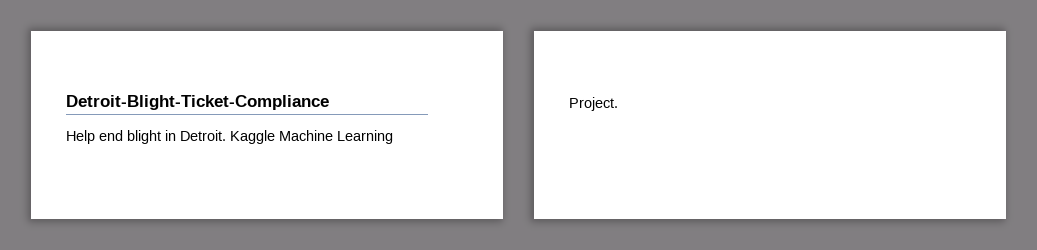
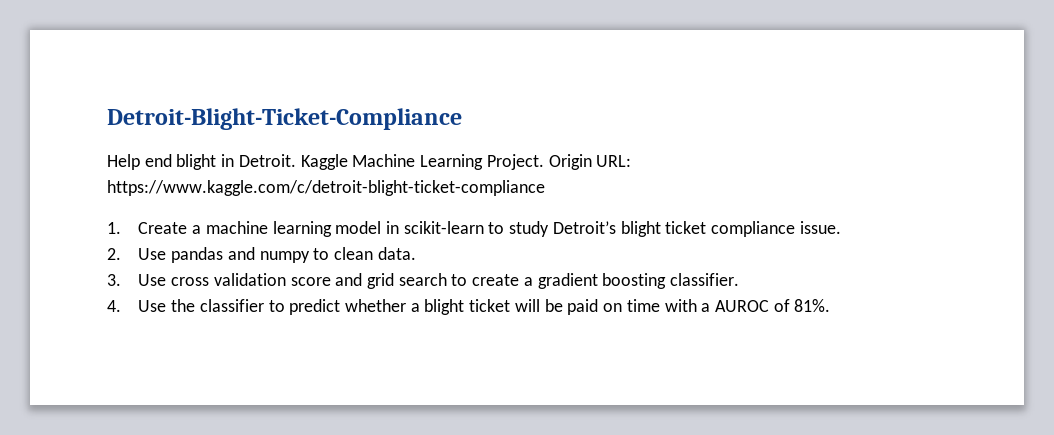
+ Origin URL: https://www.kaggle.com/c/detroit-blight-ticket-compliance
+ 1. Create a machine learning model in scikit-learn to study Detroit’s blight ticket compliance issue.
+ 2. Use pandas and numpy to clean data.
+ 3. Use cross validation score and grid search to create a gradient boosting classifier.
+ 4. Use the classifier to predict whether a blight ticket will be paid on time with a AUROC of 81%.

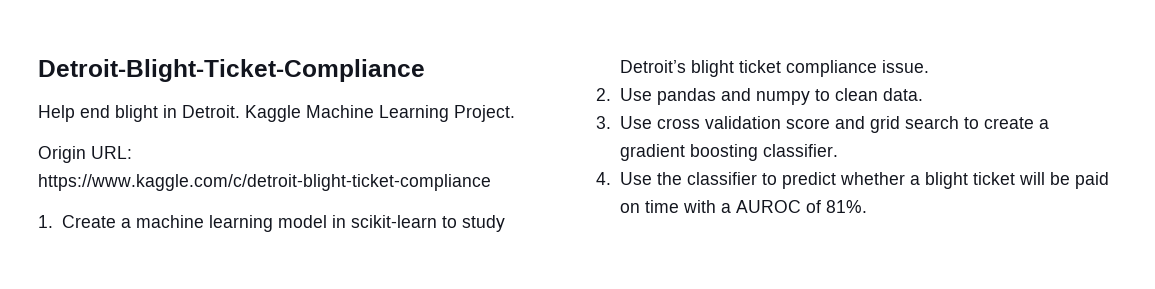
- Kaggle Machine Learning Project. Origin URL: https://www.kaggle.com/c/detroit-blight-ticket-compliance
+ Kaggle Machine Learning Project.
+ Origin URL: https://www.kaggle.com/c/detroit-blight-ticket-compliance

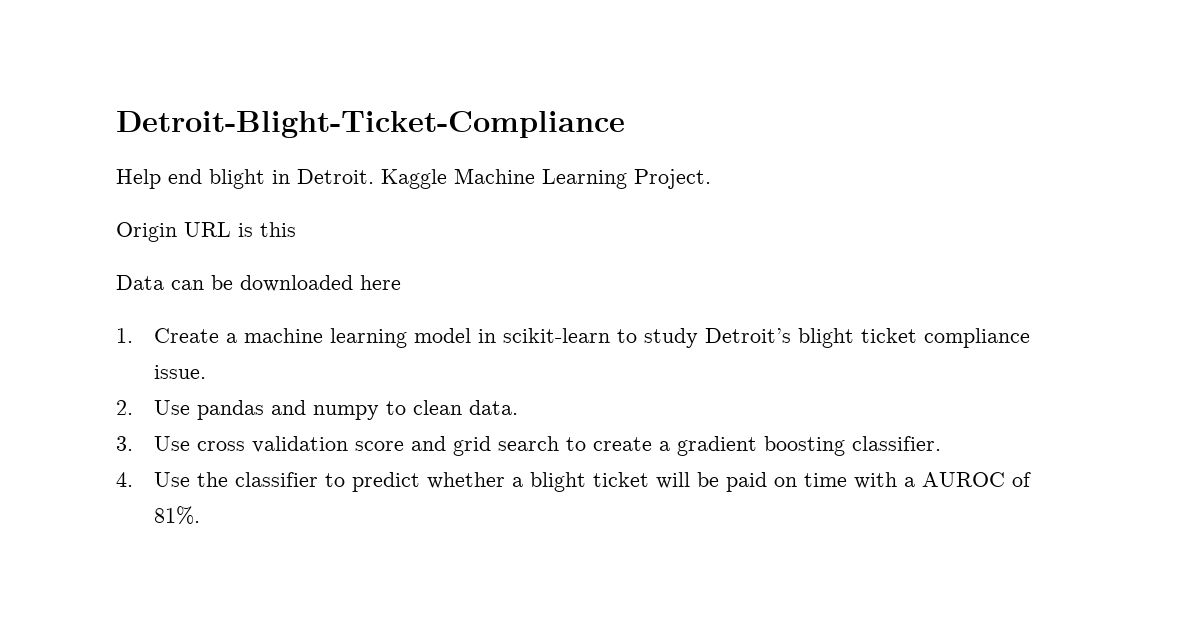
- Origin URL: https://www.kaggle.com/c/detroit-blight-ticket-compliance
+ Origin URL is this
+ Data can be downloaded here

